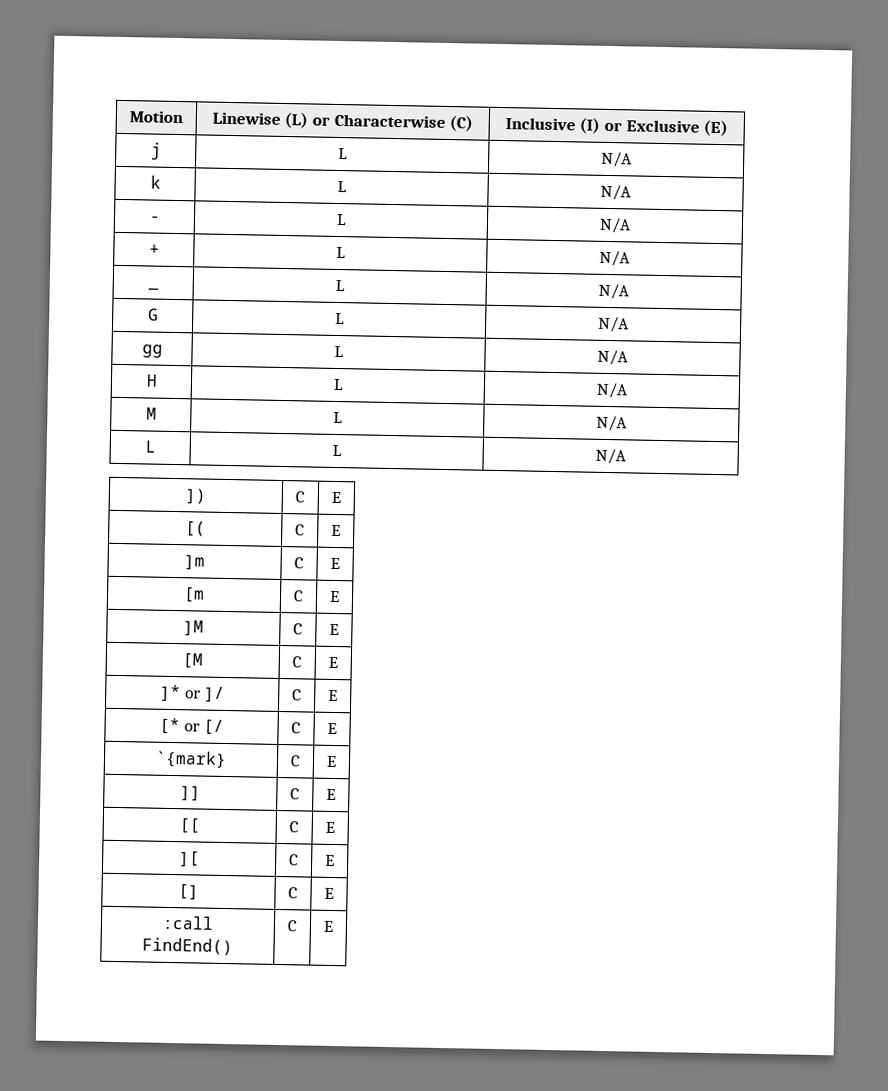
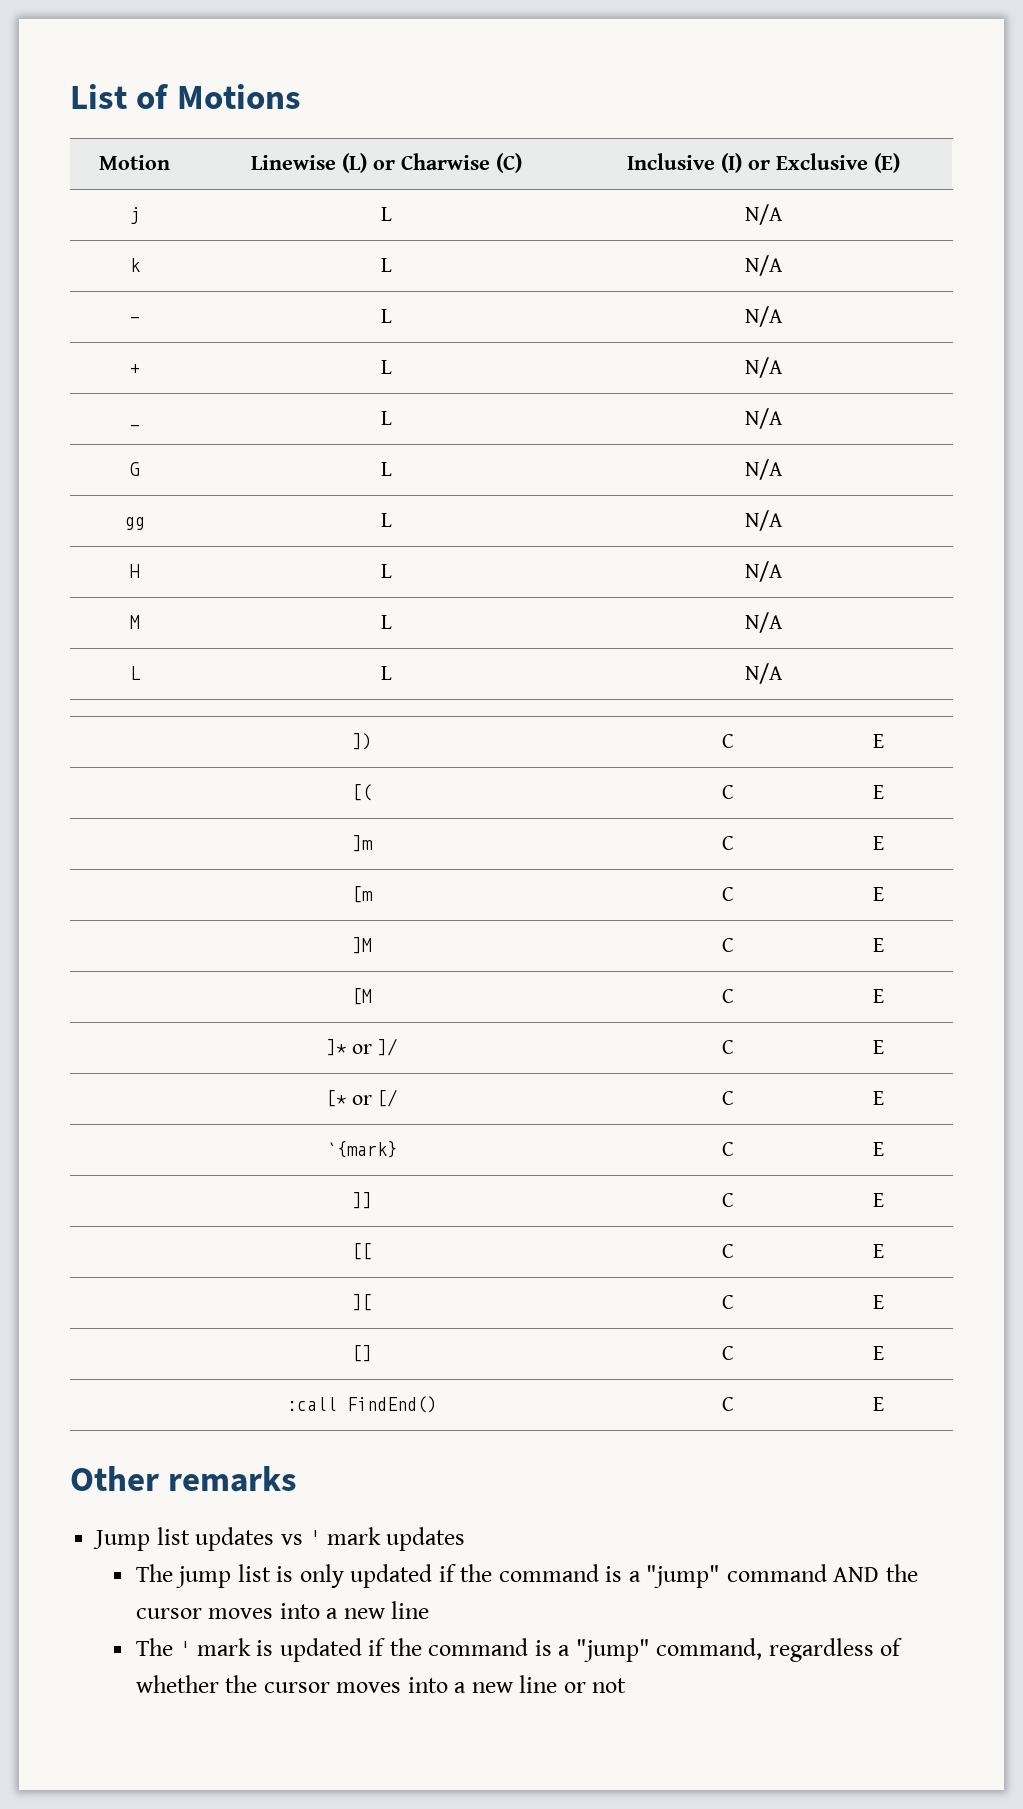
+ List of Motions
- Motion | Linewise (L) or Characterwise (C) | Inclusive (I) or Exclusive (E)
+ Motion | Linewise (L) or Charwise (C) | Inclusive (I) or Exclusive (E)
+ Other remarks
+ Jump list updates vs ' mark updates
+ The jump list is only updated if the command is a "jump" command AND the cursor moves into a new line
+ The ' mark is updated if the command is a "jump" command, regardless of whether the cursor moves into a new line or not

